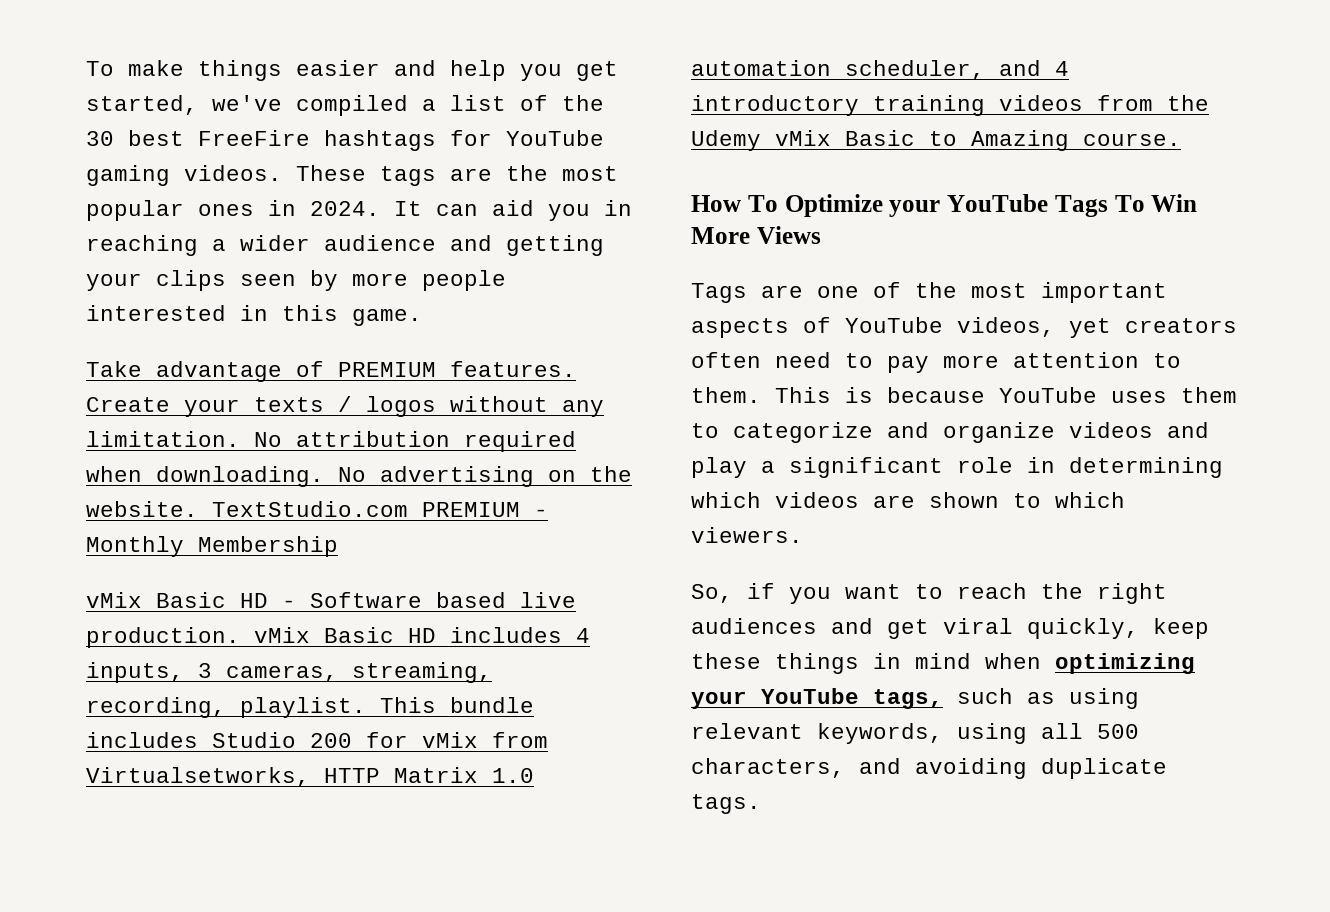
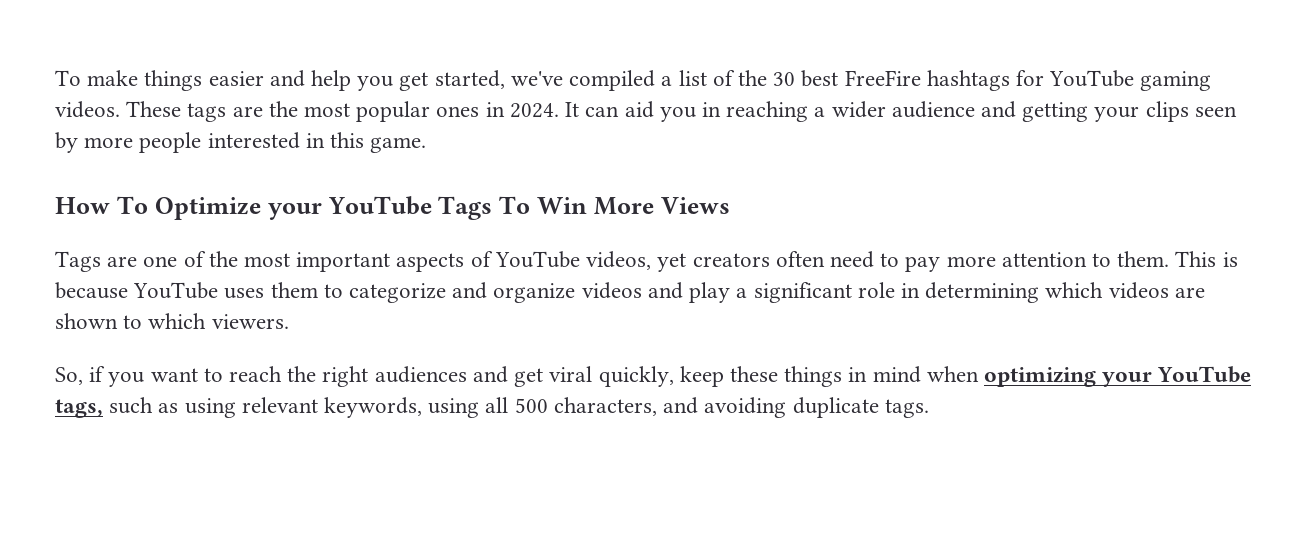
- Take advantage of PREMIUM features. Create your texts / logos without any limitation. No attribution required when downloading. No advertising on the website. TextStudio.com PREMIUM - Monthly Membership
- vMix Basic HD - Software based live production. vMix Basic HD includes 4 inputs, 3 cameras, streaming, recording, playlist. This bundle includes Studio 200 for vMix from Virtualsetworks, HTTP Matrix 1.0 automation scheduler, and 4 introductory training videos from the Udemy vMix Basic to Amazing course.

